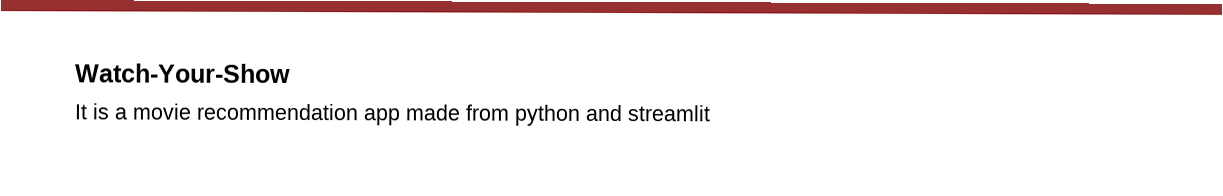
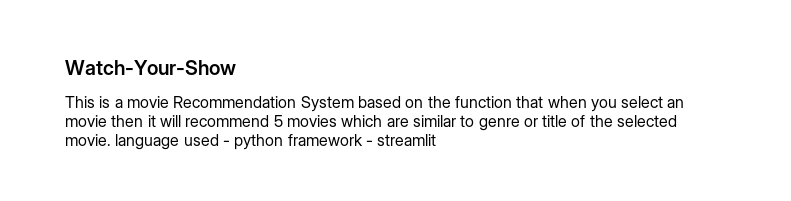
- It is a movie recommendation app made from python and streamlit
+ This is a movie Recommendation System based on the function that when you select an movie then it will recommend 5 movies which are similar to genre or title of the selected movie. language used - python framework - streamlit

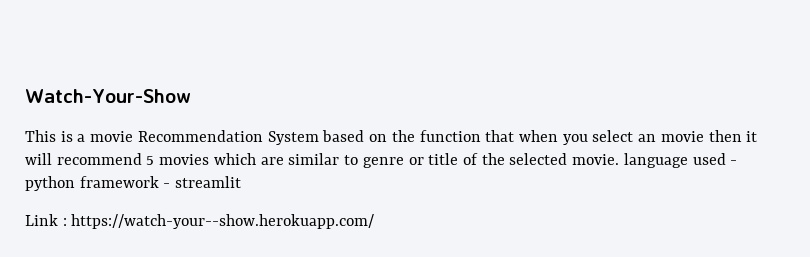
+ Link : https://watch-your--show.herokuapp.com/

